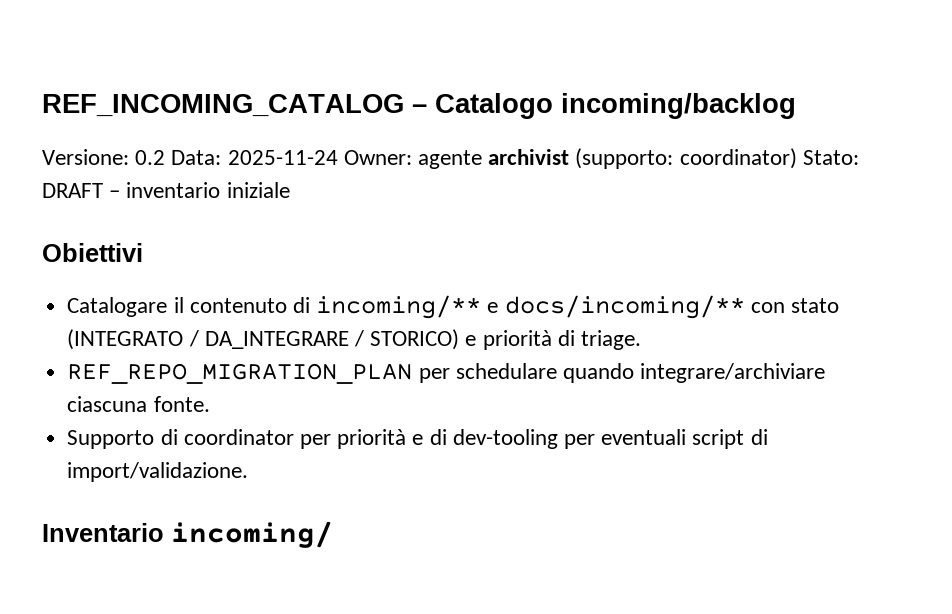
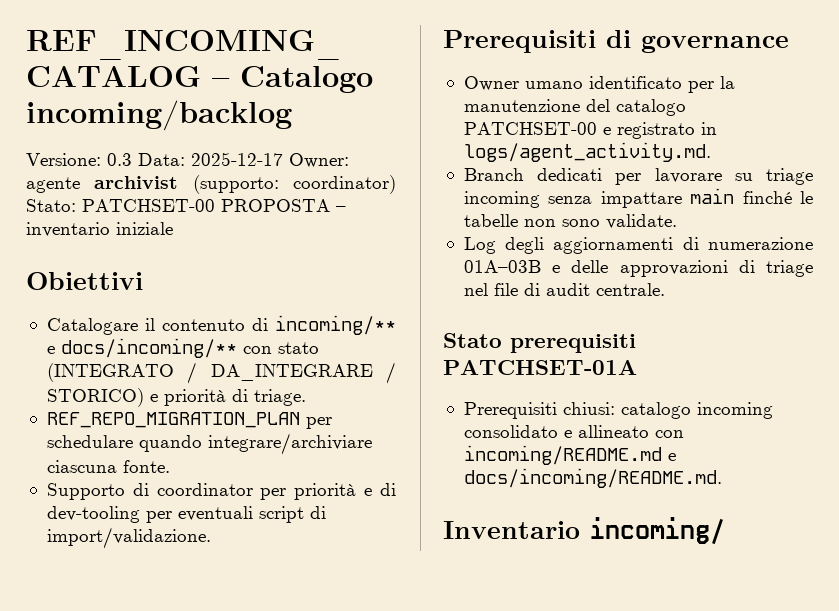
- Versione: 0.2 Data: 2025-11-24 Owner: agente archivist (supporto: coordinator) Stato: DRAFT – inventario iniziale
+ Versione: 0.3 Data: 2025-12-17 Owner: agente archivist (supporto: coordinator) Stato: PATCHSET-00 PROPOSTA – inventario iniziale
+ Prerequisiti di governance
+ Owner umano identificato per la manutenzione del catalogo PATCHSET-00 e registrato in logs/agent_activity.md.
+ Branch dedicati per lavorare su triage incoming senza impattare main finché le tabelle non sono validate.
+ Log degli aggiornamenti di numerazione 01A–03B e delle approvazioni di triage nel file di audit centrale.
+ Stato prerequisiti PATCHSET-01A
+ Prerequisiti chiusi: catalogo incoming consolidato e allineato con incoming/README.md e docs/incoming/README.md.

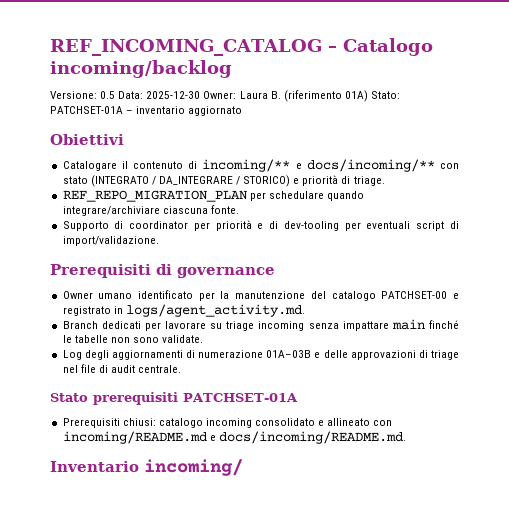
- Versione: 0.3 Data: 2025-12-17 Owner: agente archivist (supporto: coordinator) Stato: PATCHSET-00 PROPOSTA – inventario iniziale
+ Versione: 0.5 Data: 2025-12-30 Owner: Laura B. (riferimento 01A) Stato: PATCHSET-01A – inventario aggiornato

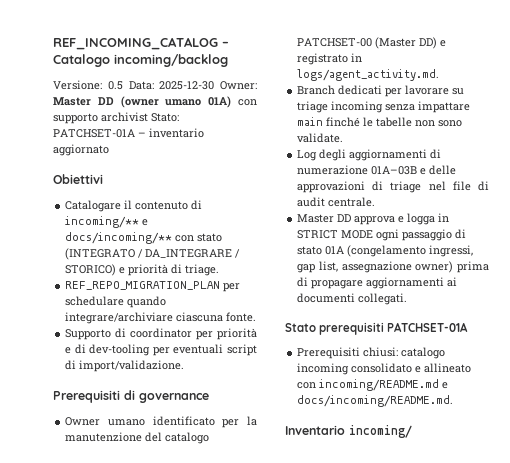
- Versione: 0.5 Data: 2025-12-30 Owner: Laura B. (riferimento 01A) Stato: PATCHSET-01A – inventario aggiornato
+ Versione: 0.5 Data: 2025-12-30 Owner: Master DD (owner umano 01A) con supporto archivist Stato: PATCHSET-01A – inventario aggiornato
- Owner umano identificato per la manutenzione del catalogo PATCHSET-00 e registrato in logs/agent_activity.md.
+ Owner umano identificato per la manutenzione del catalogo PATCHSET-00 (Master DD) e registrato in logs/agent_activity.md.
+ Master DD approva e logga in STRICT MODE ogni passaggio di stato 01A (congelamento ingressi, gap list, assegnazione owner) prima di propagare aggiornamenti ai documenti collegati.

